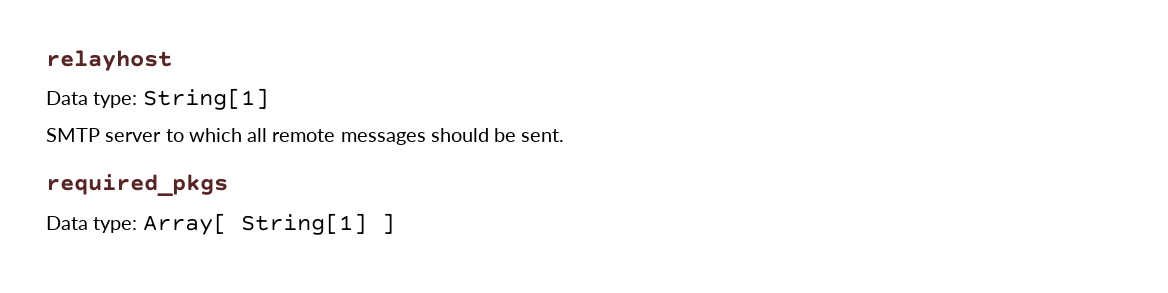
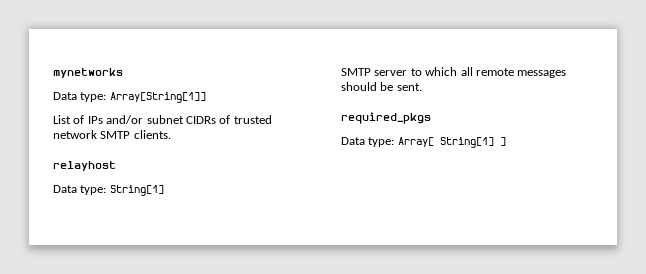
+ mynetworks
+ Data type: Array[String[1]]
+ List of IPs and/or subnet CIDRs of trusted network SMTP clients.

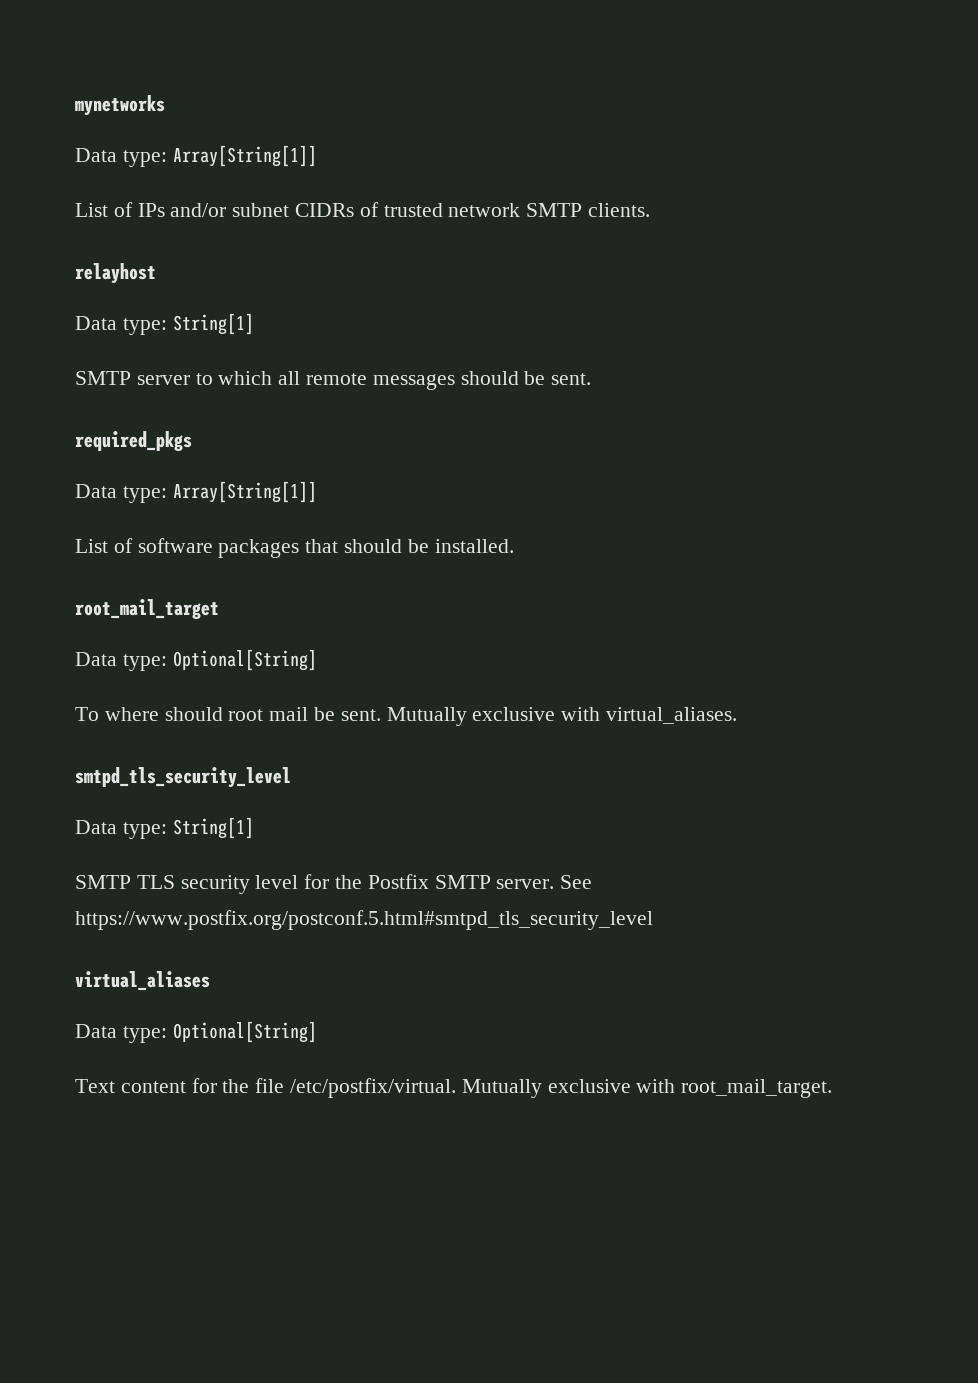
  required_pkgs
- Data type: Array[ String[1] ]
+ Data type: Array[String[1]]
+ List of software packages that should be installed.
+ root_mail_target
+ Data type: Optional[String]
+ To where should root mail be sent. Mutually exclusive with virtual_aliases.
+ smtpd_tls_security_level
+ Data type: String[1]
+ SMTP TLS security level for the Postfix SMTP server. See https://www.postfix.org/postconf.5.html#smtpd_tls_security_level
+ virtual_aliases
+ Data type: Optional[String]
+ Text content for the file /etc/postfix/virtual. Mutually exclusive with root_mail_target.

